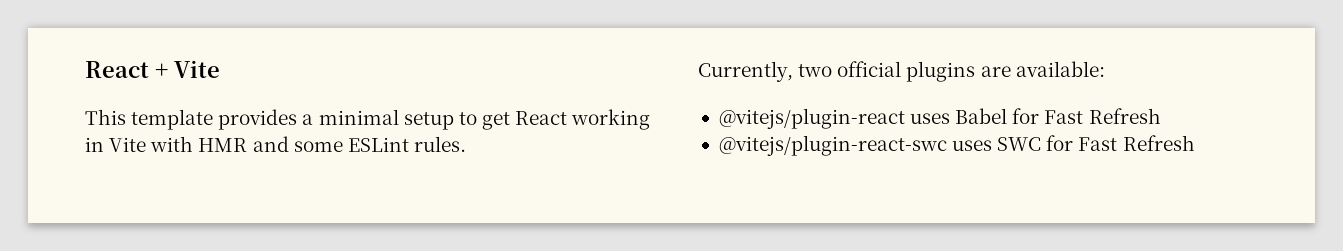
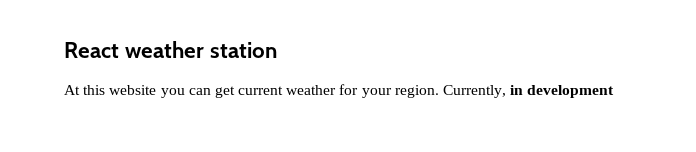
- React + Vite
- This template provides a minimal setup to get React working in Vite with HMR and some ESLint rules.
- Currently, two official plugins are available:
- @vitejs/plugin-react uses Babel for Fast Refresh
- @vitejs/plugin-react-swc uses SWC for Fast Refresh
+ React weather station
+ At this website you can get current weather for your region. Currently, in development

